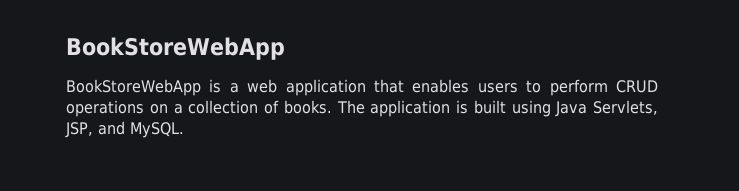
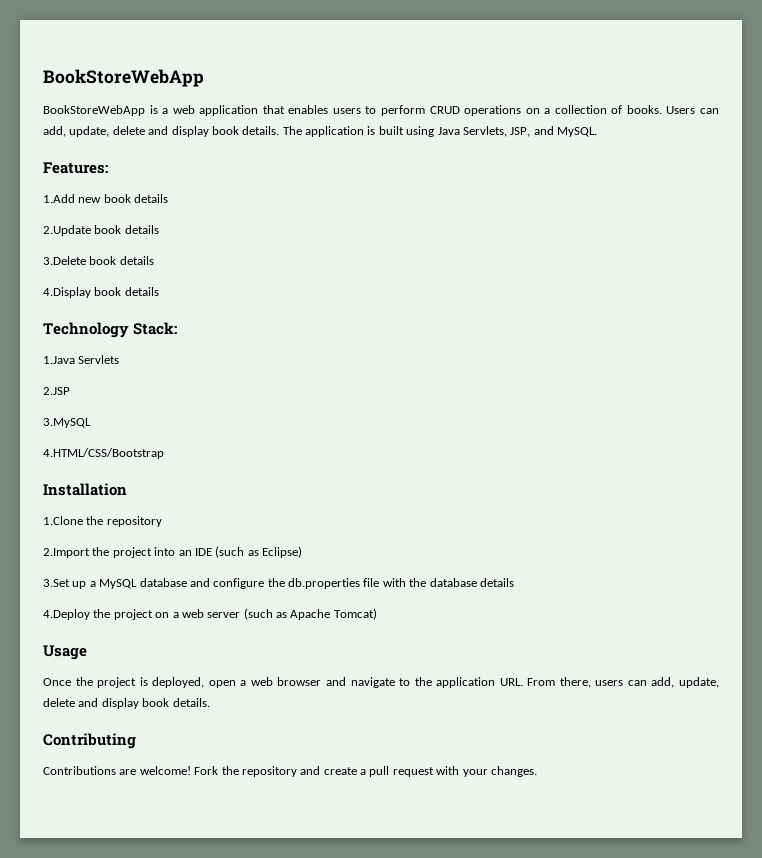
+ Users can add, update, delete and display book details.
+ Features:
+ 1.Add new book details
+ 2.Update book details
+ 3.Delete book details
+ 4.Display book details
+ Technology Stack:
+ 1.Java Servlets
+ 2.JSP
+ 3.MySQL
+ 4.HTML/CSS/Bootstrap
+ Installation
+ 1.Clone the repository
+ 2.Import the project into an IDE (such as Eclipse)
+ 3.Set up a MySQL database and configure the db.properties file with the database details
+ 4.Deploy the project on a web server (such as Apache Tomcat)
+ Usage
+ Once the project is deployed, open a web browser and navigate to the application URL. From there, users can add, update, delete and display book details.
+ Contributing
+ Contributions are welcome! Fork the repository and create a pull request with your changes.

